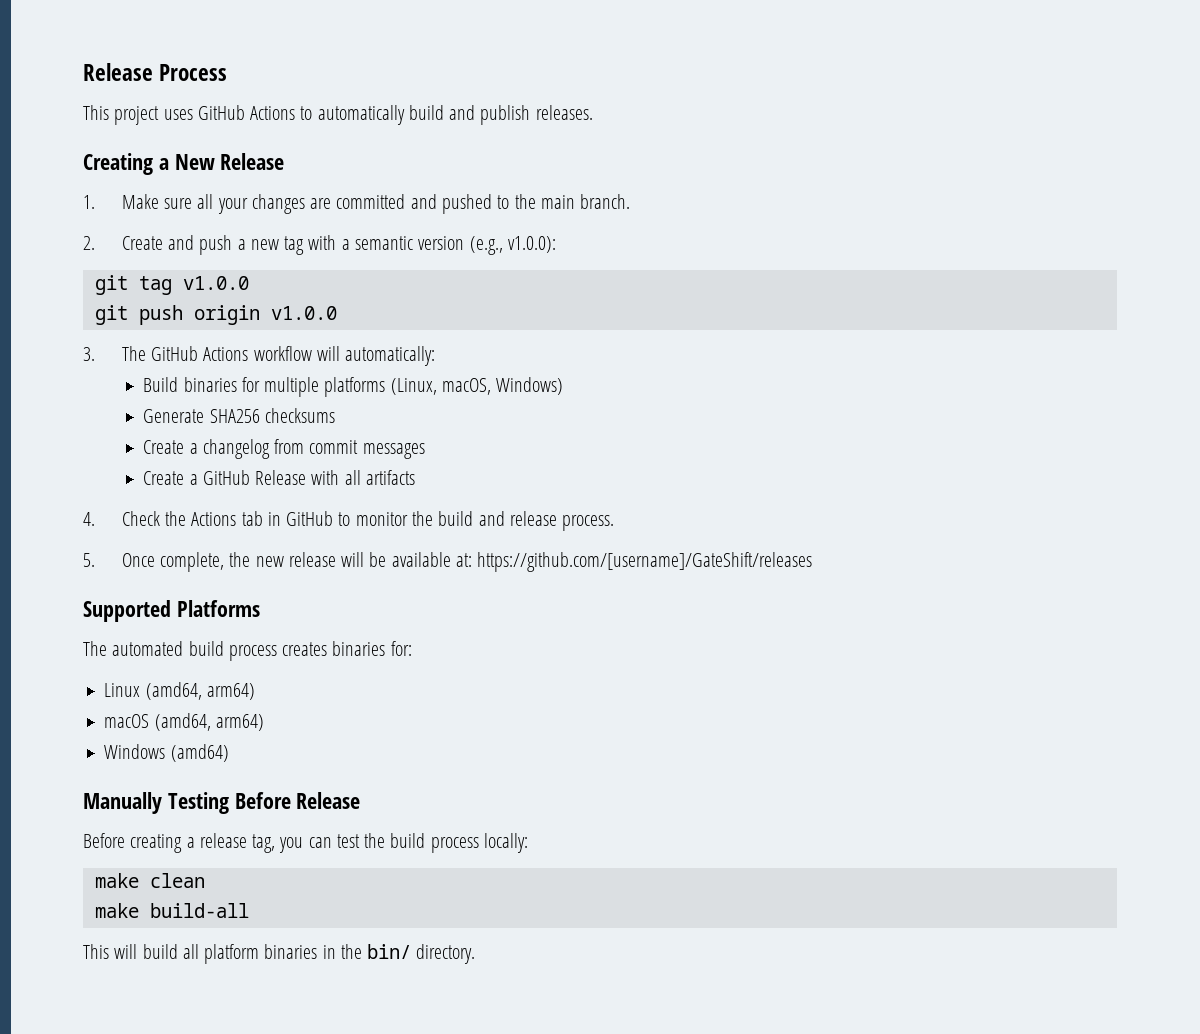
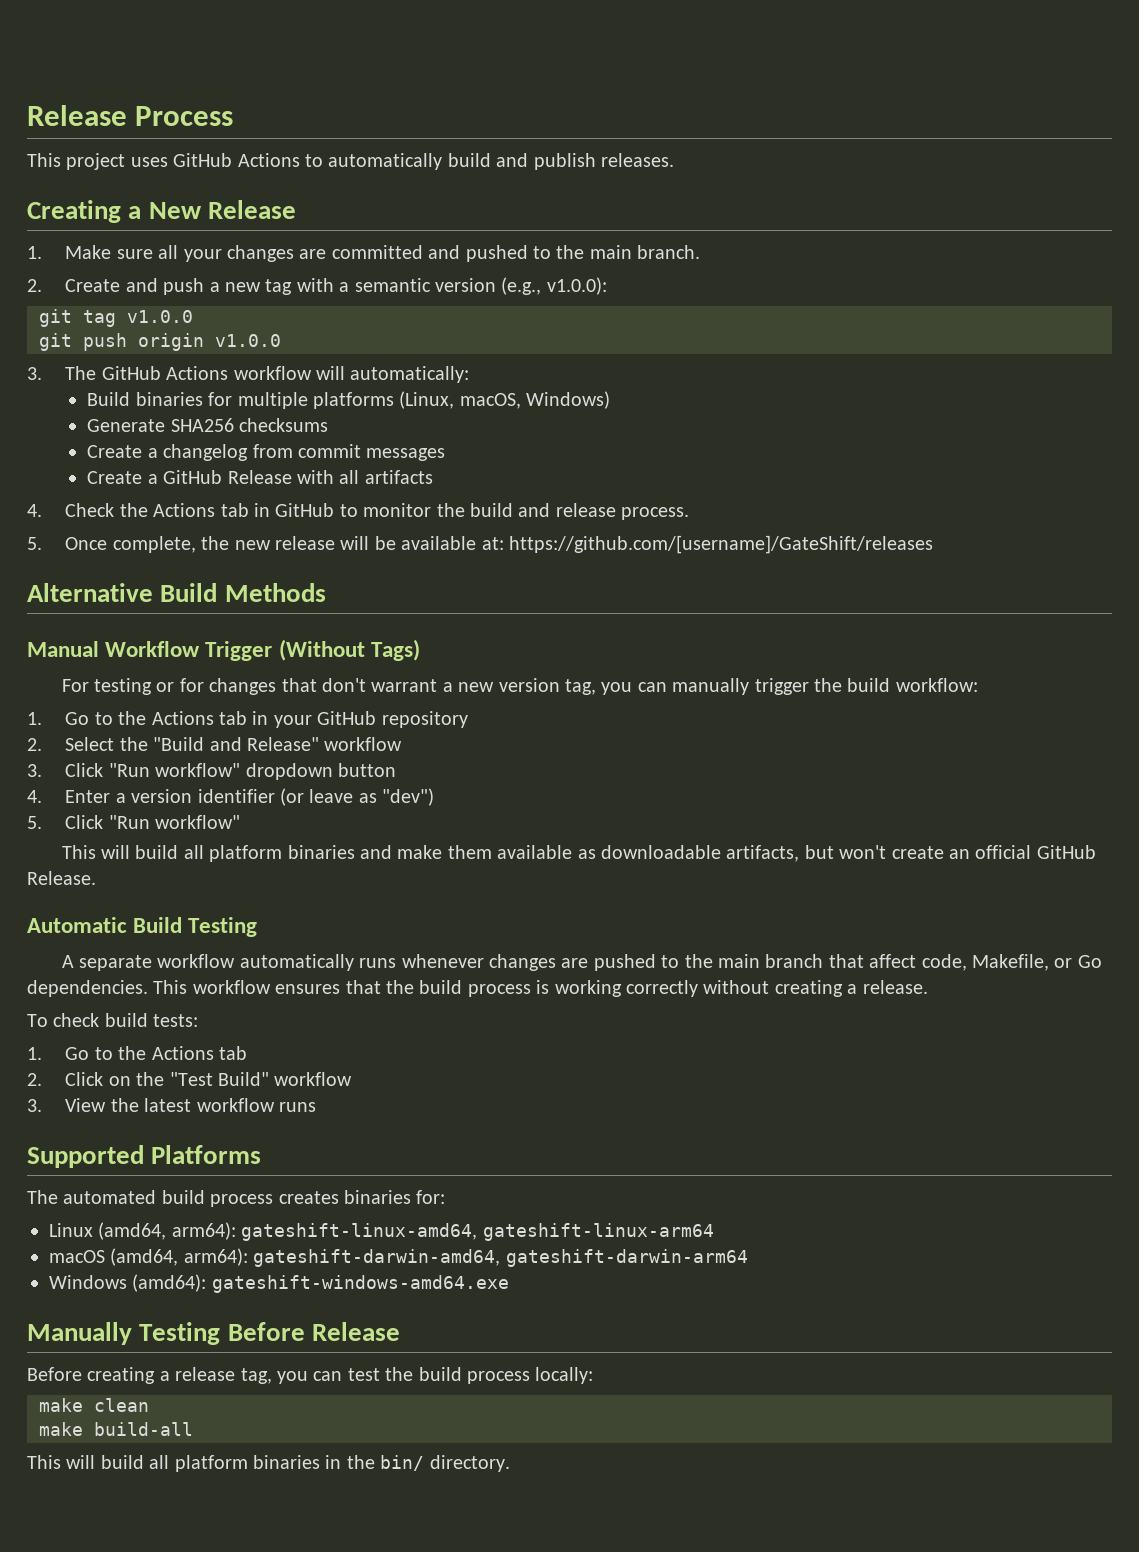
+ Alternative Build Methods
+ Manual Workflow Trigger (Without Tags)
+ For testing or for changes that don't warrant a new version tag, you can manually trigger the build workflow:
+ 1. Go to the Actions tab in your GitHub repository
+ 2. Select the "Build and Release" workflow
+ 3. Click "Run workflow" dropdown button
+ 4. Enter a version identifier (or leave as "dev")
+ 5. Click "Run workflow"
+ This will build all platform binaries and make them available as downloadable artifacts, but won't create an official GitHub Release.
+ Automatic Build Testing
+ A separate workflow automatically runs whenever changes are pushed to the main branch that affect code, Makefile, or Go dependencies. This workflow ensures that the build process is working correctly without creating a release.
+ To check build tests:
+ 1. Go to the Actions tab
+ 2. Click on the "Test Build" workflow
+ 3. View the latest workflow runs
- Linux (amd64, arm64)
+ Linux (amd64, arm64): gateshift-linux-amd64, gateshift-linux-arm64
- macOS (amd64, arm64)
+ macOS (amd64, arm64): gateshift-darwin-amd64, gateshift-darwin-arm64
- Windows (amd64)
+ Windows (amd64): gateshift-windows-amd64.exe

